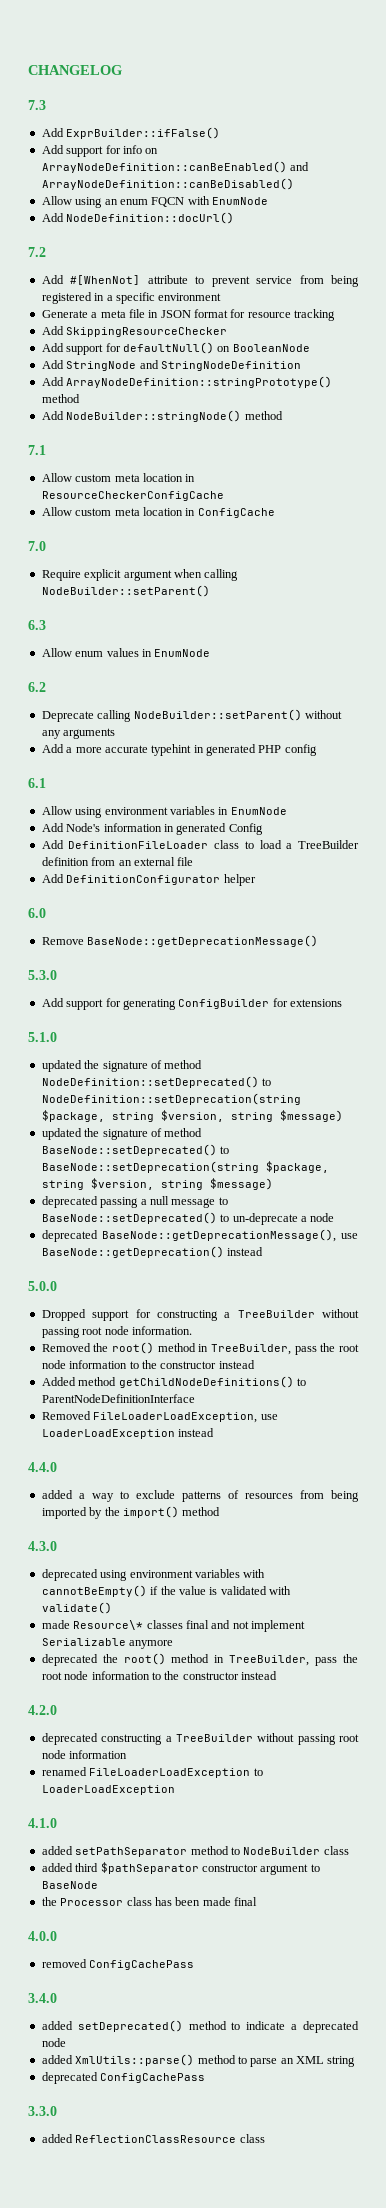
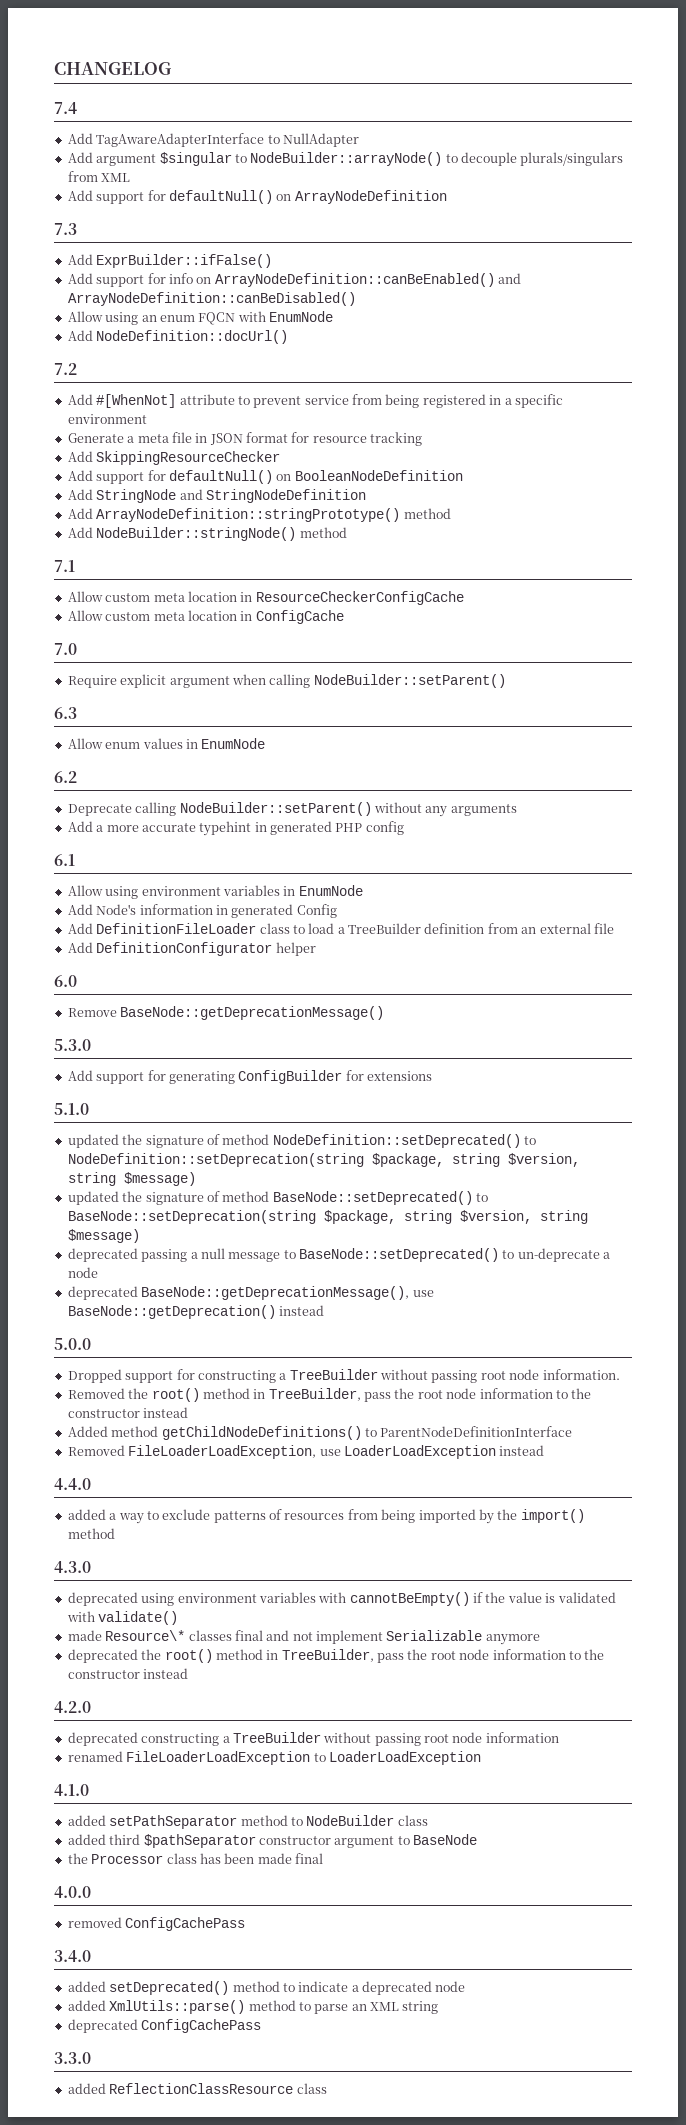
+ 7.4
+ Add TagAwareAdapterInterface to NullAdapter
+ Add argument $singular to NodeBuilder::arrayNode() to decouple plurals/singulars from XML
+ Add support for defaultNull() on ArrayNodeDefinition
- Add support for defaultNull() on BooleanNode
+ Add support for defaultNull() on BooleanNodeDefinition

